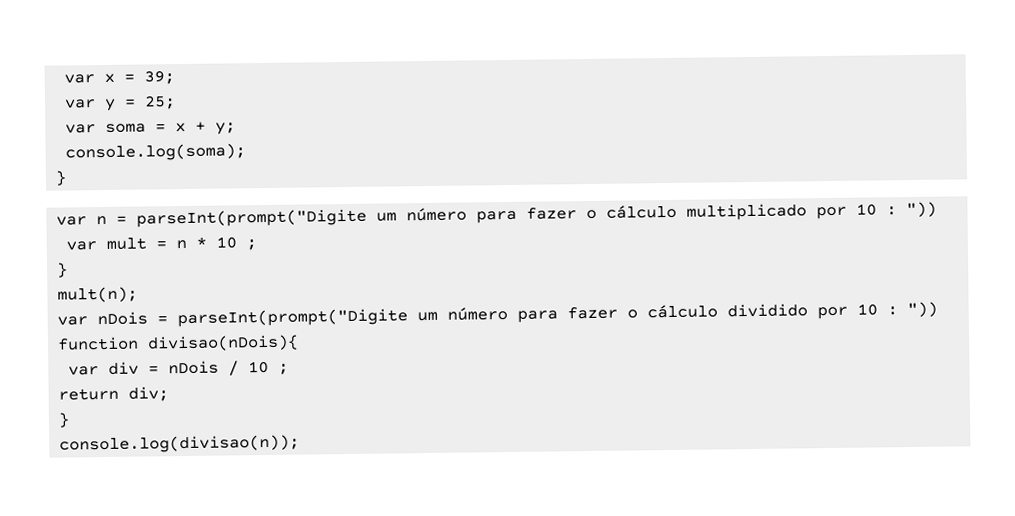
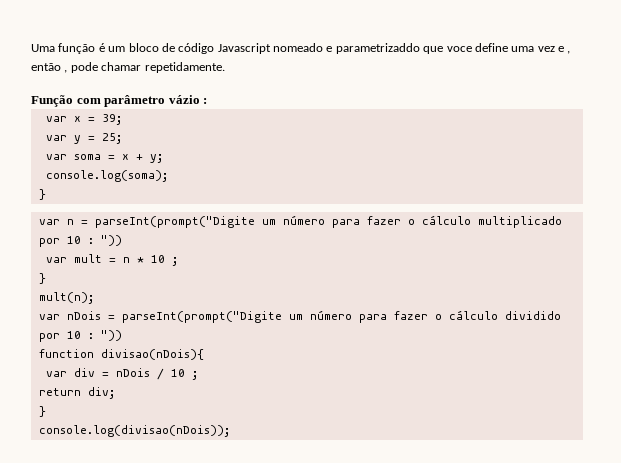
+ Uma função é um bloco de código Javascript nomeado e parametrizaddo que voce define uma vez e , então , pode chamar repetidamente.
+ Função com parâmetro vázio :
- console.log(divisao(n));
+ console.log(divisao(nDois));

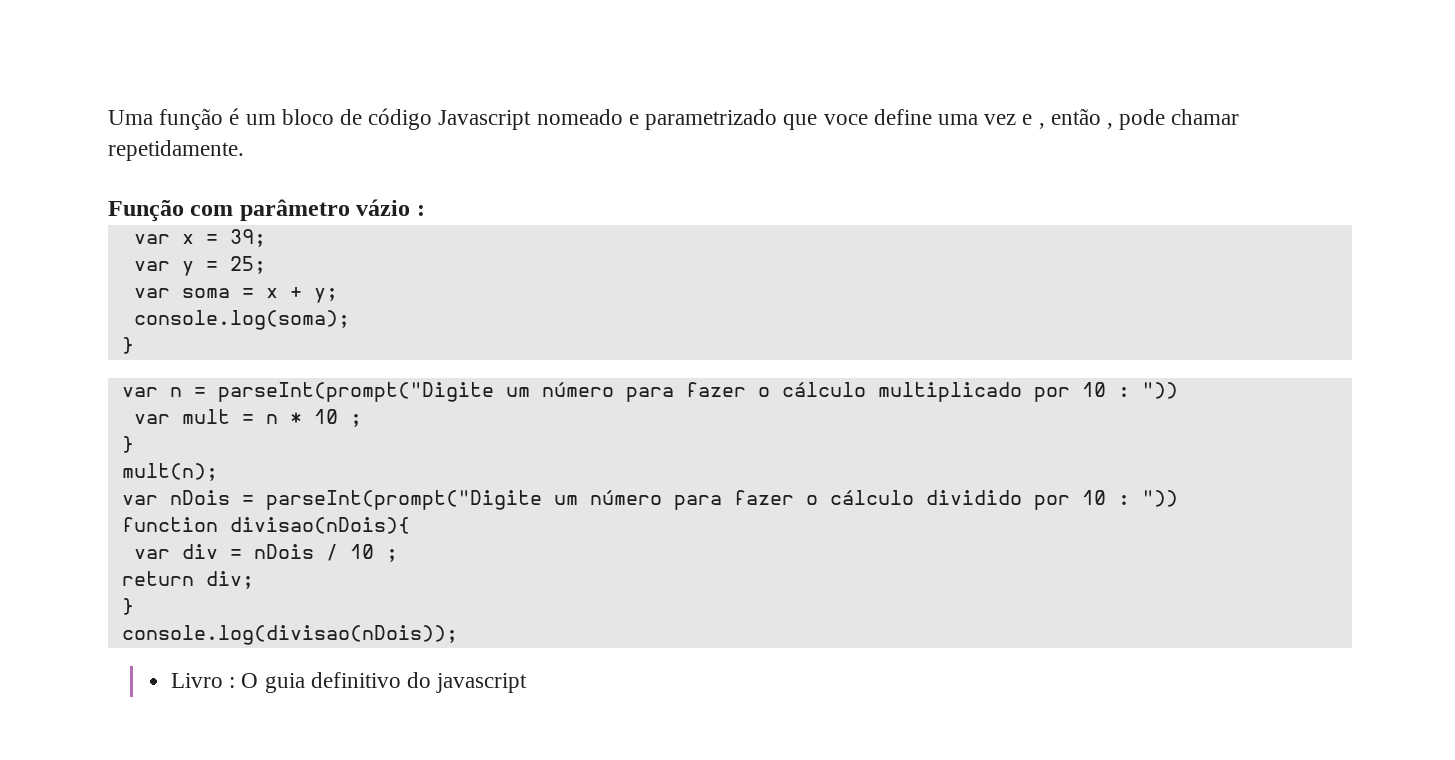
- Uma função é um bloco de código Javascript nomeado e parametrizaddo que voce define uma vez e , então , pode chamar repetidamente.
+ Uma função é um bloco de código Javascript nomeado e parametrizado que voce define uma vez e , então , pode chamar repetidamente.
+ Livro : O guia definitivo do javascript

